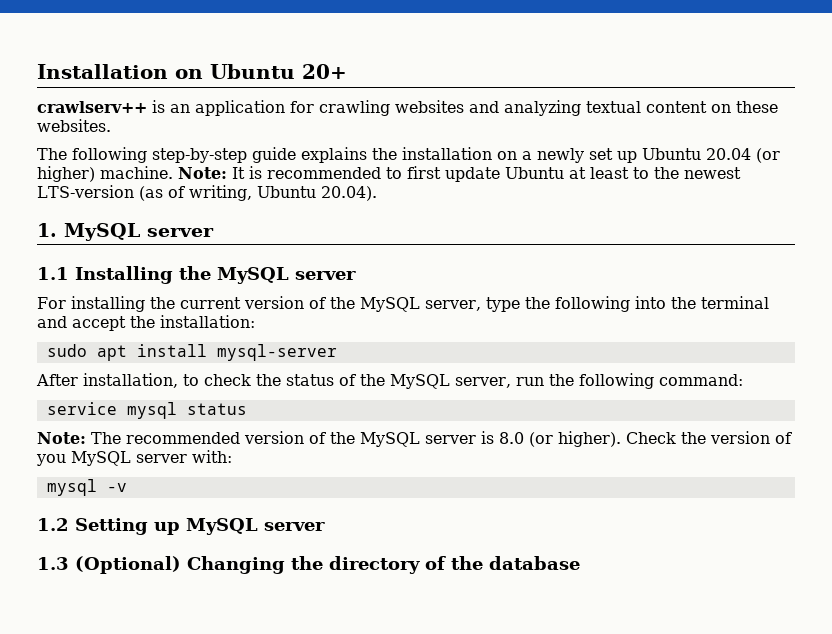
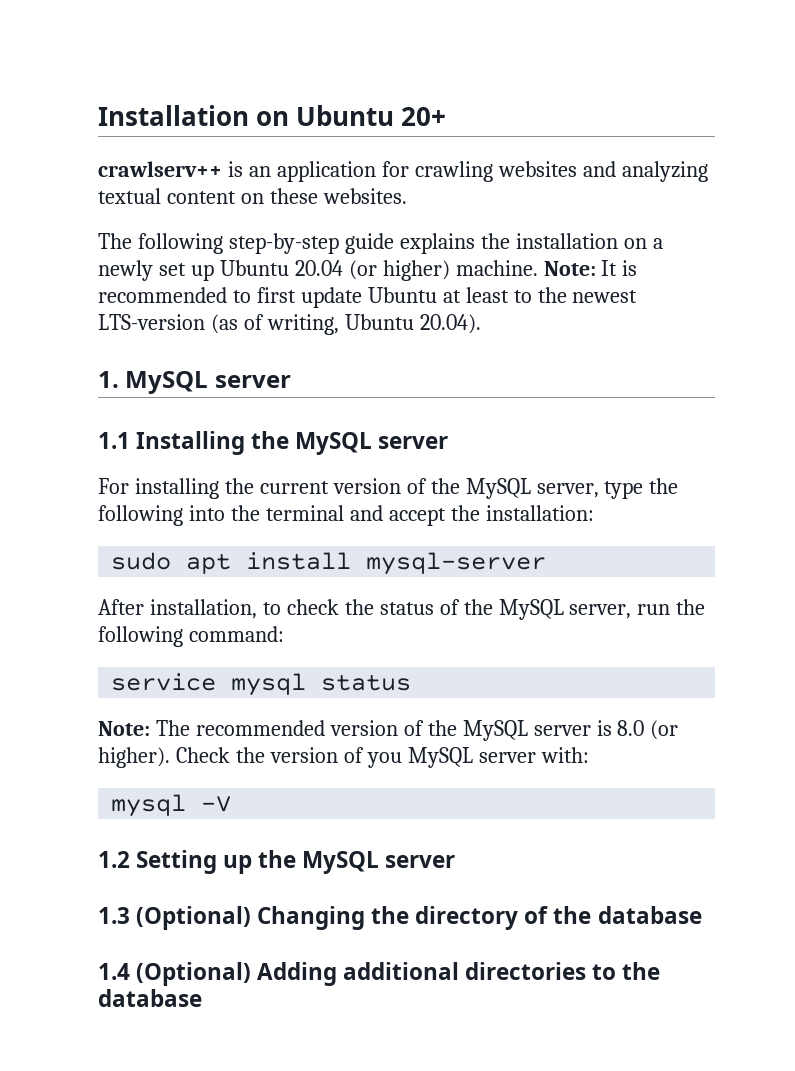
- mysql -v
+ mysql -V
- 1.2 Setting up MySQL server
+ 1.2 Setting up the MySQL server
+ 1.4 (Optional) Adding additional directories to the database

